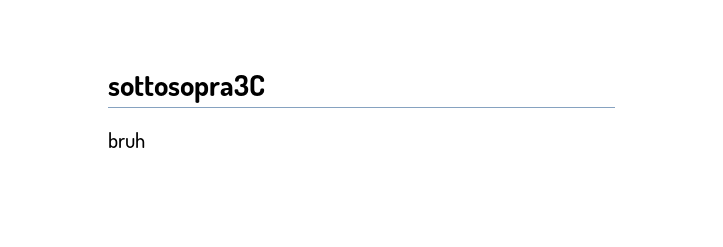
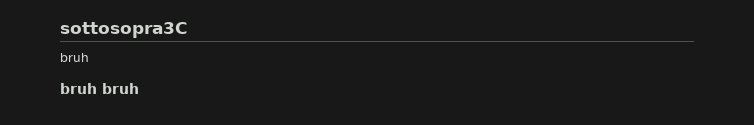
+ bruh bruh

